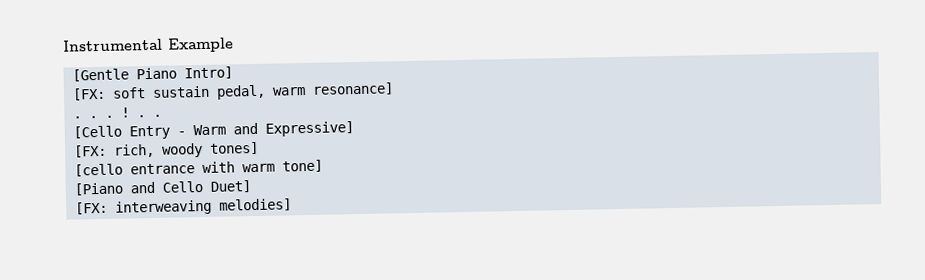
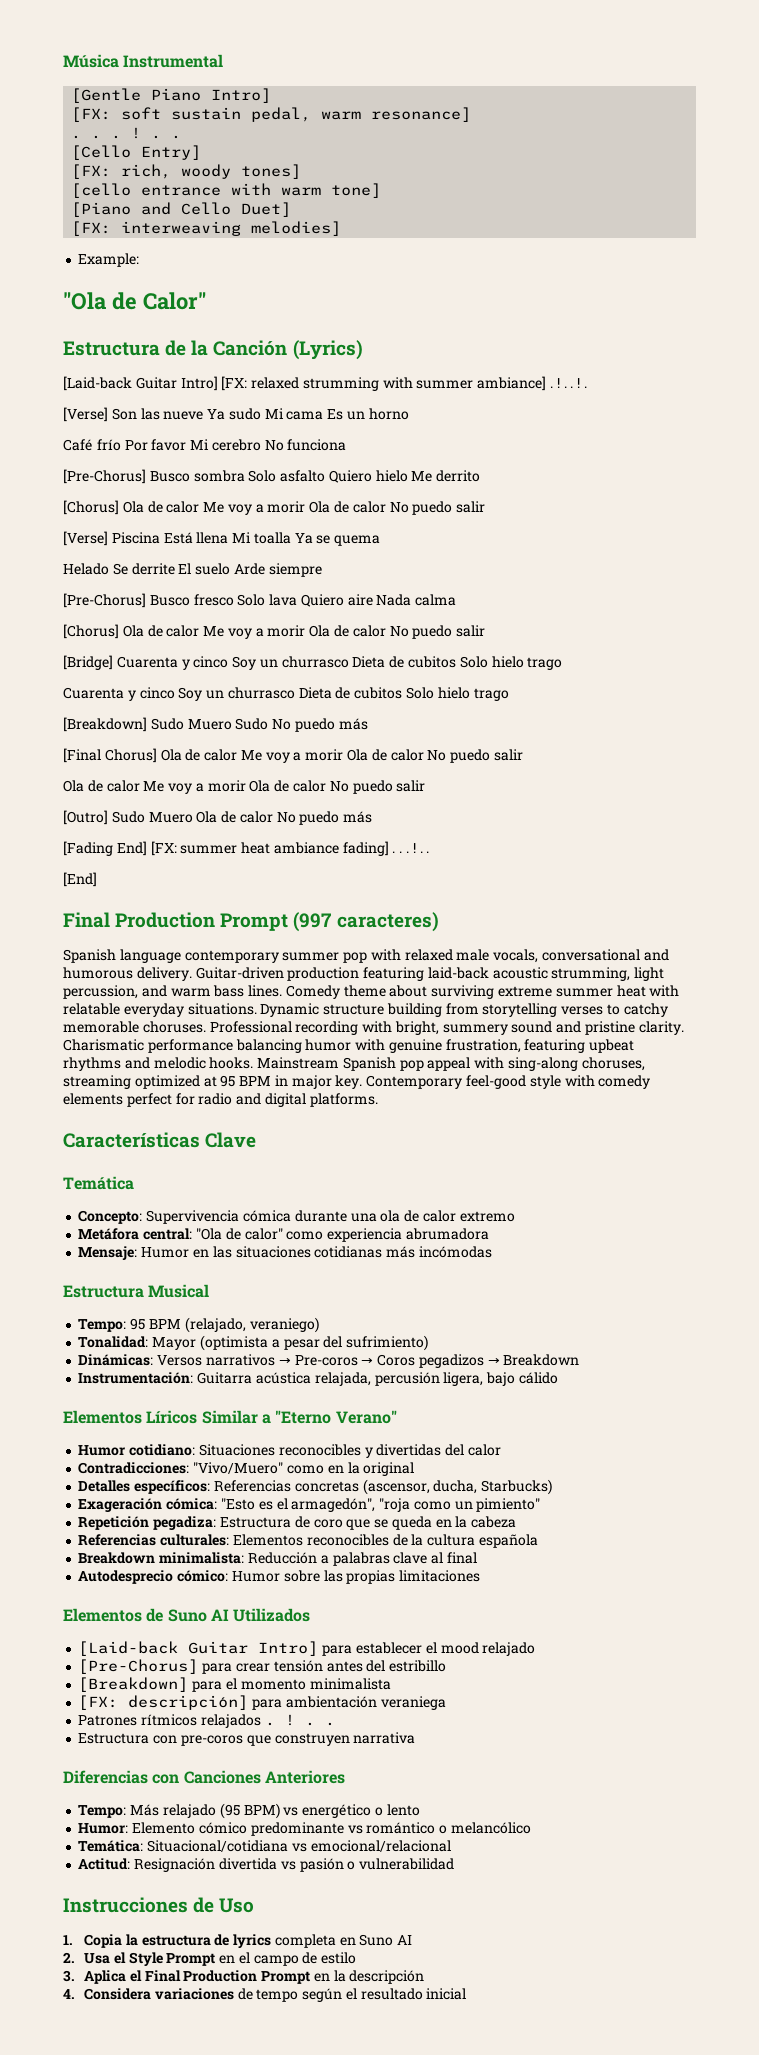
- Instrumental Example
+ Música Instrumental
- [Cello Entry - Warm and Expressive]
+ [Cello Entry]
+ Example:
+ "Ola de Calor"
+ Estructura de la Canción (Lyrics)
+ [Laid-back Guitar Intro] [FX: relaxed strumming with summer ambiance] . ! . . ! .
+ [Verse] Son las nueve Ya sudo Mi cama Es un horno
+ Café frío Por favor Mi cerebro No funciona
+ [Pre-Chorus] Busco sombra Solo asfalto Quiero hielo Me derrito
+ [Chorus] Ola de calor Me voy a morir Ola de calor No puedo salir
+ [Verse] Piscina Está llena Mi toalla Ya se quema
+ Helado Se derrite El suelo Arde siempre
+ [Pre-Chorus] Busco fresco Solo lava Quiero aire Nada calma
+ [Chorus] Ola de calor Me voy a morir Ola de calor No puedo salir
+ [Bridge] Cuarenta y cinco Soy un churrasco Dieta de cubitos Solo hielo trago
+ Cuarenta y cinco Soy un churrasco Dieta de cubitos Solo hielo trago
+ [Breakdown] Sudo Muero Sudo No puedo más
+ [Final Chorus] Ola de calor Me voy a morir Ola de calor No puedo salir
+ Ola de calor Me voy a morir Ola de calor No puedo salir
+ [Outro] Sudo Muero Ola de calor No puedo más
+ [Fading End] [FX: summer heat ambiance fading] . . . ! . .
+ [End]
+ Final Production Prompt (997 caracteres)
+ Spanish language contemporary summer pop with relaxed male vocals, conversational and humorous delivery. Guitar-driven production featuring laid-back acoustic strumming, light percussion, and warm bass lines. Comedy theme about surviving extreme summer heat with relatable everyday situations. Dynamic structure building from storytelling verses to catchy memorable choruses. Professional recording with bright, summery sound and pristine clarity. Charismatic performance balancing humor with genuine frustration, featuring upbeat rhythms and melodic hooks. Mainstream Spanish pop appeal with sing-along choruses, streaming optimized at 95 BPM in major key. Contemporary feel-good style with comedy elements perfect for radio and digital platforms.
+ Características Clave
+ Temática
+ Concepto: Supervivencia cómica durante una ola de calor extremo
+ Metáfora central: "Ola de calor" como experiencia abrumadora
+ Mensaje: Humor en las situaciones cotidianas más incómodas
+ Estructura Musical
+ Tempo: 95 BPM (relajado, veraniego)
+ Tonalidad: Mayor (optimista a pesar del sufrimiento)
+ Dinámicas: Versos narrativos → Pre-coros → Coros pegadizos → Breakdown
+ Instrumentación: Guitarra acústica relajada, percusión ligera, bajo cálido
+ Elementos Líricos Similar a "Eterno Verano"
+ Humor cotidiano: Situaciones reconocibles y divertidas del calor
+ Contradicciones: "Vivo/Muero" como en la original
+ Detalles específicos: Referencias concretas (ascensor, ducha, Starbucks)
+ Exageración cómica: "Esto es el armagedón", "roja como un pimiento"
+ Repetición pegadiza: Estructura de coro que se queda en la cabeza
+ Referencias culturales: Elementos reconocibles de la cultura española
+ Breakdown minimalista: Reducción a palabras clave al final
+ Autodesprecio cómico: Humor sobre las propias limitaciones
+ Elementos de Suno AI Utilizados
+ [Laid-back Guitar Intro] para establecer el mood relajado
+ [Pre-Chorus] para crear tensión antes del estribillo
+ [Breakdown] para el momento minimalista
+ [FX: descripción] para ambientación veraniega
+ Patrones rítmicos relajados . ! . .
+ Estructura con pre-coros que construyen narrativa
+ Diferencias con Canciones Anteriores
+ Tempo: Más relajado (95 BPM) vs energético o lento
+ Humor: Elemento cómico predominante vs romántico o melancólico
+ Temática: Situacional/cotidiana vs emocional/relacional
+ Actitud: Resignación divertida vs pasión o vulnerabilidad
+ Instrucciones de Uso
+ 1. Copia la estructura de lyrics completa en Suno AI
+ 2. Usa el Style Prompt en el campo de estilo
+ 3. Aplica el Final Production Prompt en la descripción
+ 4. Considera variaciones de tempo según el resultado inicial

